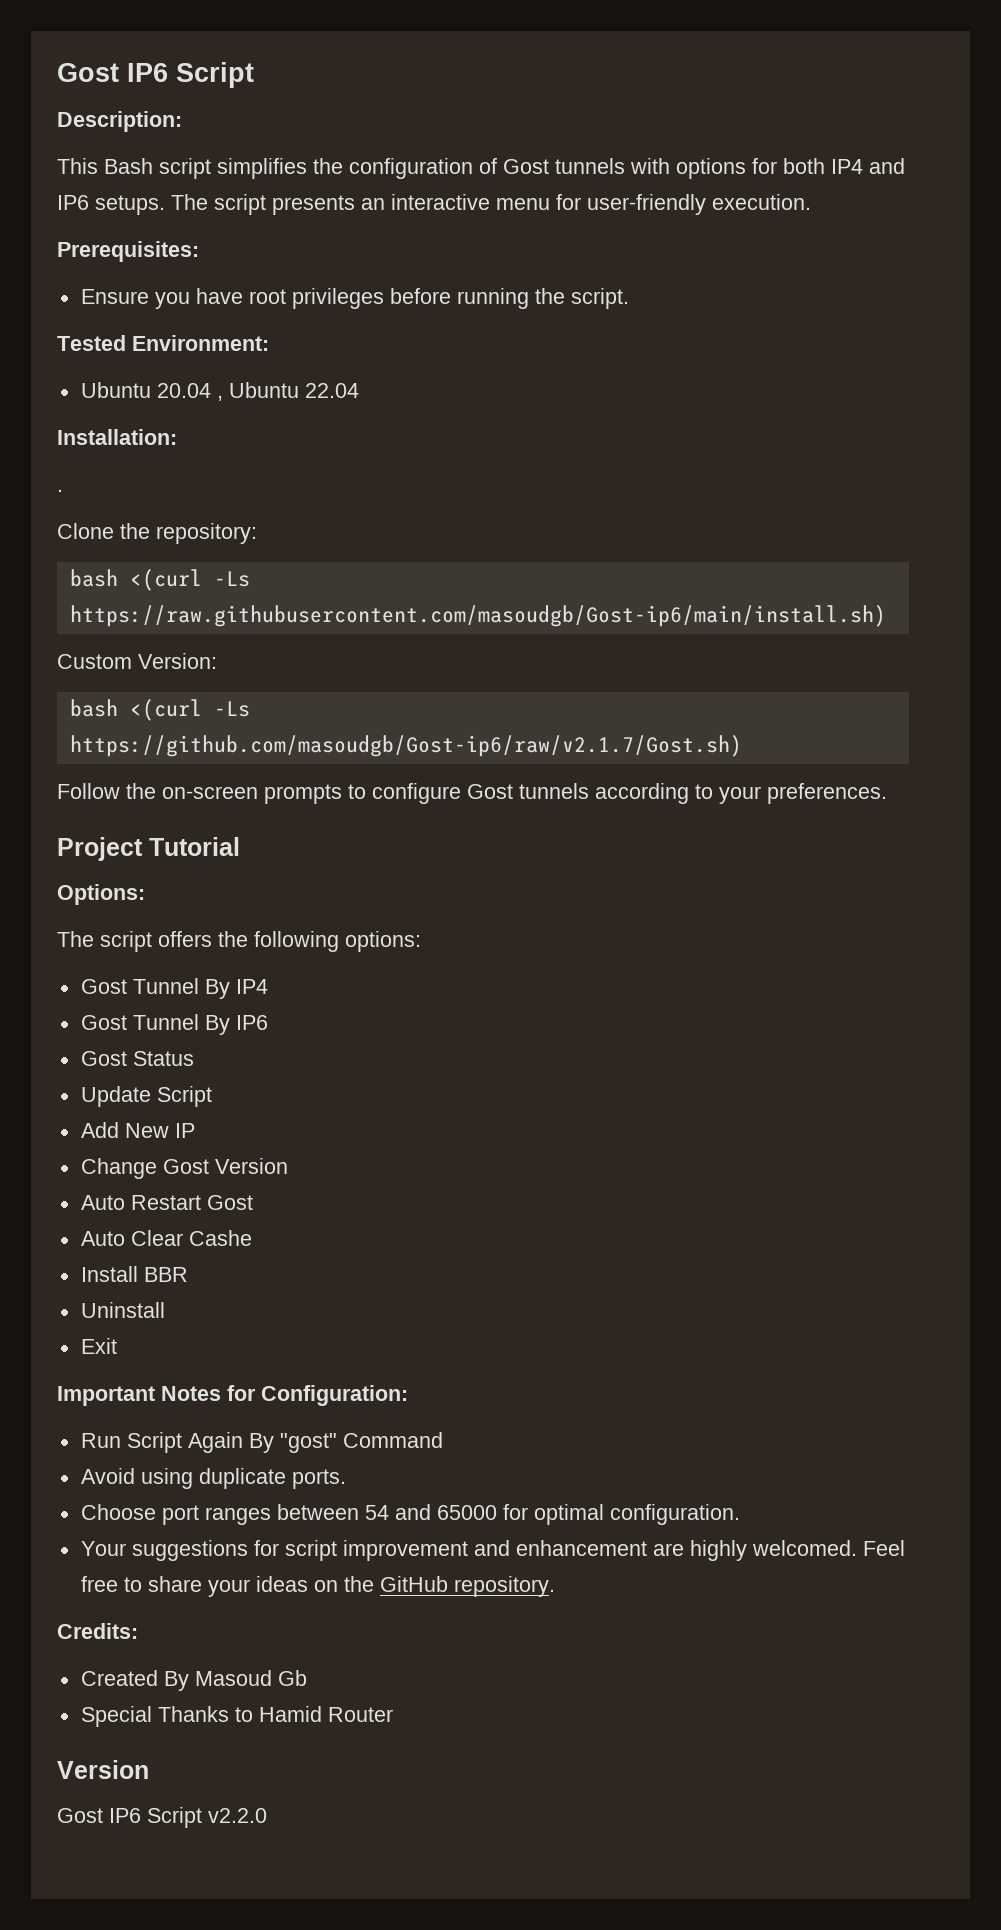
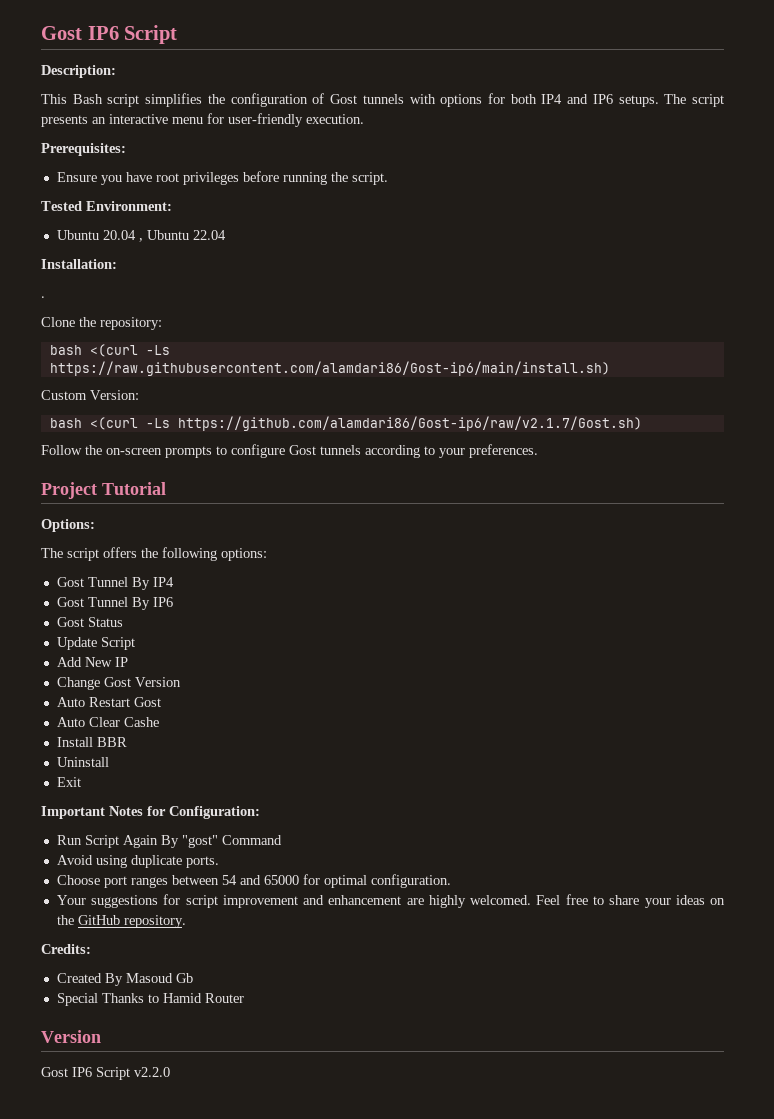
- bash <(curl -Ls https://raw.githubusercontent.com/masoudgb/Gost-ip6/main/install.sh)
+ bash <(curl -Ls https://raw.githubusercontent.com/alamdari86/Gost-ip6/main/install.sh)
- bash <(curl -Ls https://github.com/masoudgb/Gost-ip6/raw/v2.1.7/Gost.sh)
+ bash <(curl -Ls https://github.com/alamdari86/Gost-ip6/raw/v2.1.7/Gost.sh)

